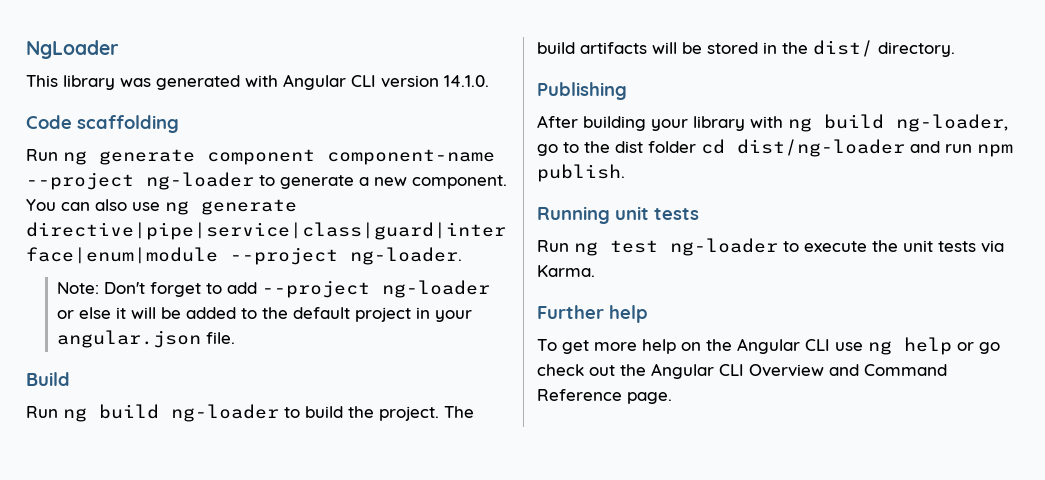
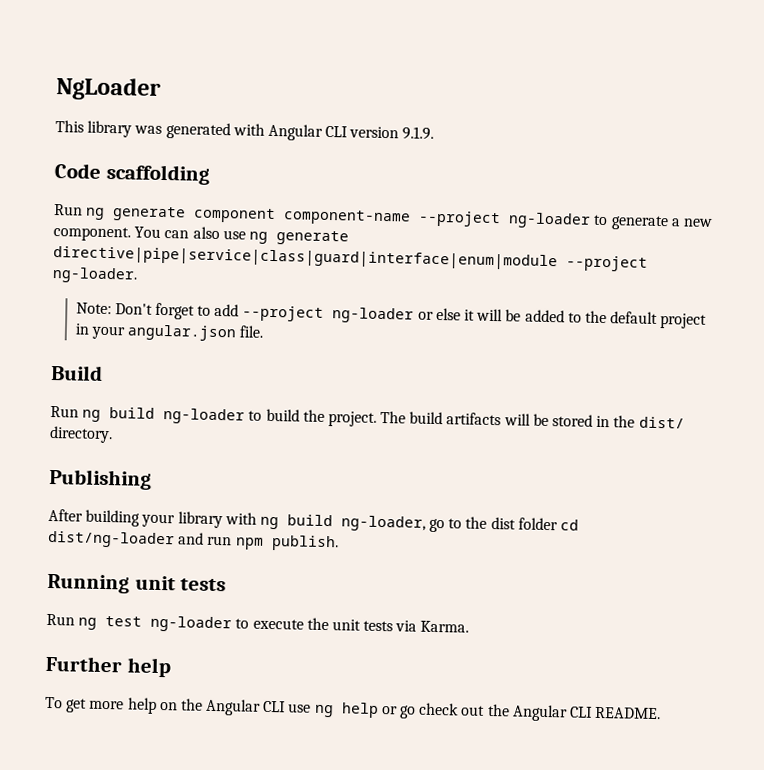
- This library was generated with Angular CLI version 14.1.0.
+ This library was generated with Angular CLI version 9.1.9.
- To get more help on the Angular CLI use ng help or go check out the Angular CLI Overview and Command Reference page.
+ To get more help on the Angular CLI use ng help or go check out the Angular CLI README.

